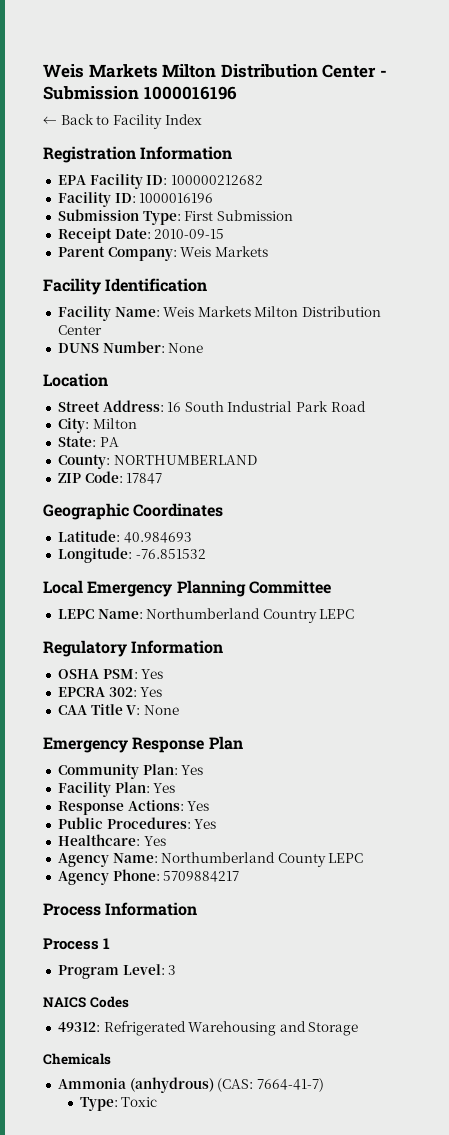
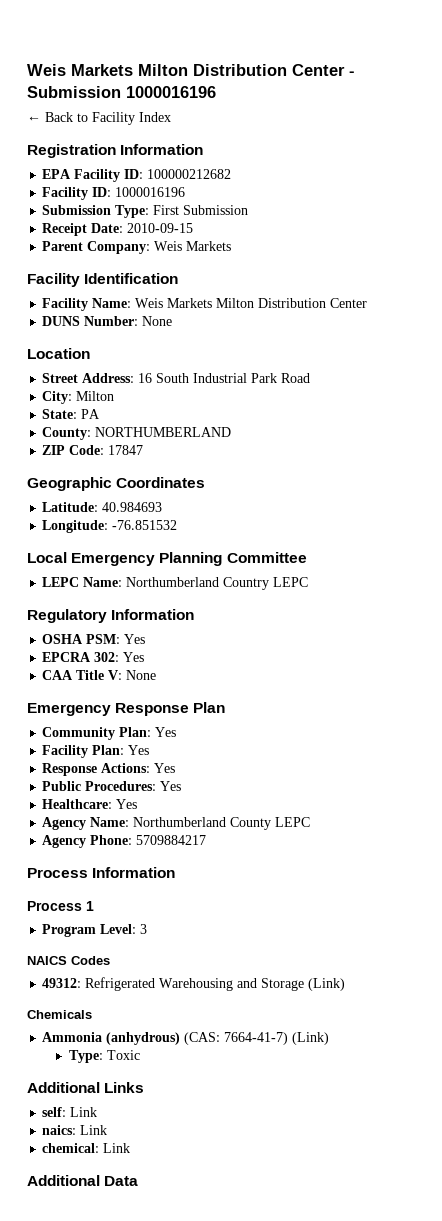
- 49312: Refrigerated Warehousing and Storage
+ 49312: Refrigerated Warehousing and Storage (Link)
- Ammonia (anhydrous) (CAS: 7664-41-7)
+ Ammonia (anhydrous) (CAS: 7664-41-7) (Link)
+ Additional Links
+ self: Link
+ naics: Link
+ chemical: Link
+ Additional Data

